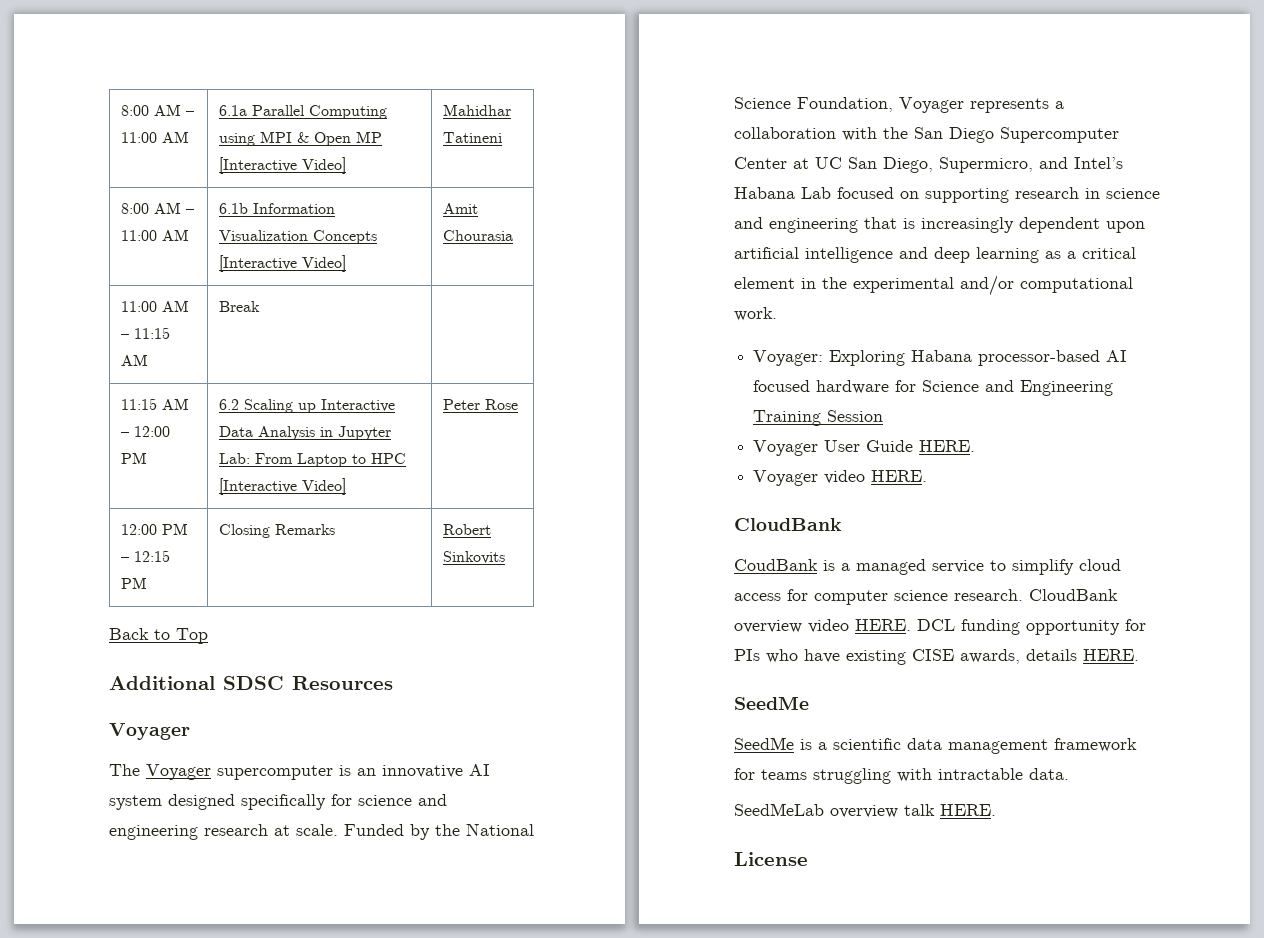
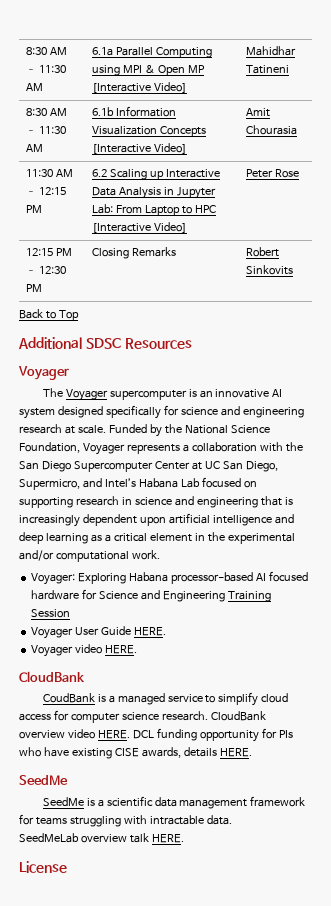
- 8:00 AM – 11:00 AM | 6.1a Parallel Computing using MPI & Open MP [Interactive Video] | Mahidhar Tatineni
+ 8:30 AM – 11:30 AM | 6.1a Parallel Computing using MPI & Open MP [Interactive Video] | Mahidhar Tatineni
- 8:00 AM – 11:00 AM | 6.1b Information Visualization Concepts [Interactive Video] | Amit Chourasia
+ 8:30 AM – 11:30 AM | 6.1b Information Visualization Concepts [Interactive Video] | Amit Chourasia
- 11:00 AM – 11:15 AM | Break |
- 11:15 AM – 12:00 PM | 6.2 Scaling up Interactive Data Analysis in Jupyter Lab: From Laptop to HPC [Interactive Video] | Peter Rose
+ 11:30 AM – 12:15 PM | 6.2 Scaling up Interactive Data Analysis in Jupyter Lab: From Laptop to HPC [Interactive Video] | Peter Rose
- 12:00 PM – 12:15 PM | Closing Remarks | Robert Sinkovits
+ 12:15 PM – 12:30 PM | Closing Remarks | Robert Sinkovits

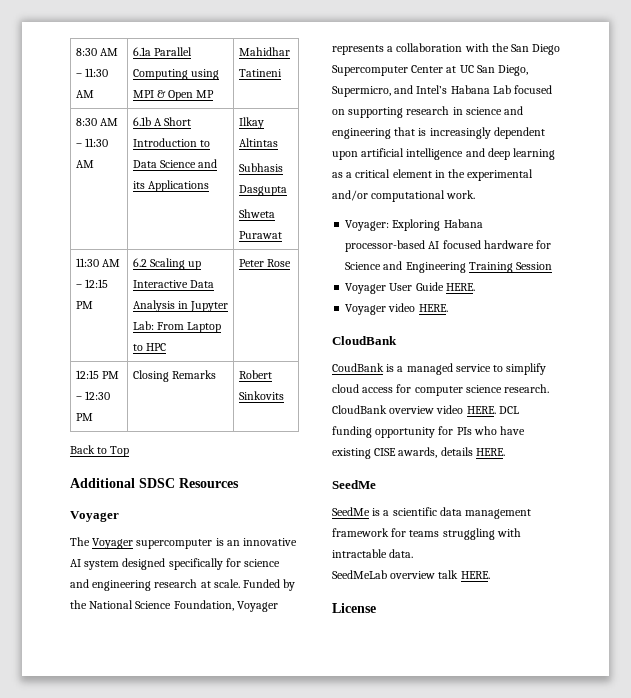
- 8:30 AM – 11:30 AM | 6.1a Parallel Computing using MPI & Open MP [Interactive Video] | Mahidhar Tatineni
+ 8:30 AM – 11:30 AM | 6.1a Parallel Computing using MPI & Open MP | Mahidhar Tatineni
- 8:30 AM – 11:30 AM | 6.1b Information Visualization Concepts [Interactive Video] | Amit Chourasia
+ 8:30 AM – 11:30 AM | 6.1b A Short Introduction to Data Science and its Applications | Ilkay Altintas
+ Subhasis Dasgupta
+ Shweta Purawat
- 11:30 AM – 12:15 PM | 6.2 Scaling up Interactive Data Analysis in Jupyter Lab: From Laptop to HPC [Interactive Video] | Peter Rose
+ 11:30 AM – 12:15 PM | 6.2 Scaling up Interactive Data Analysis in Jupyter Lab: From Laptop to HPC | Peter Rose

